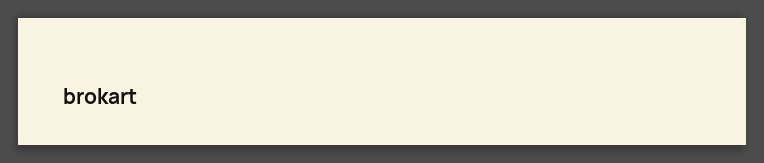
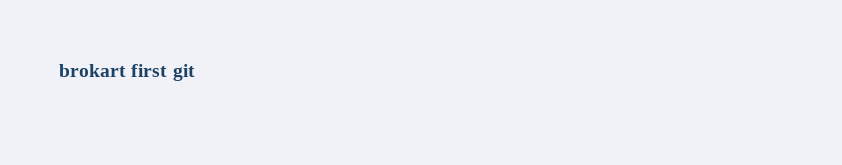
- brokart
+ brokart first git

